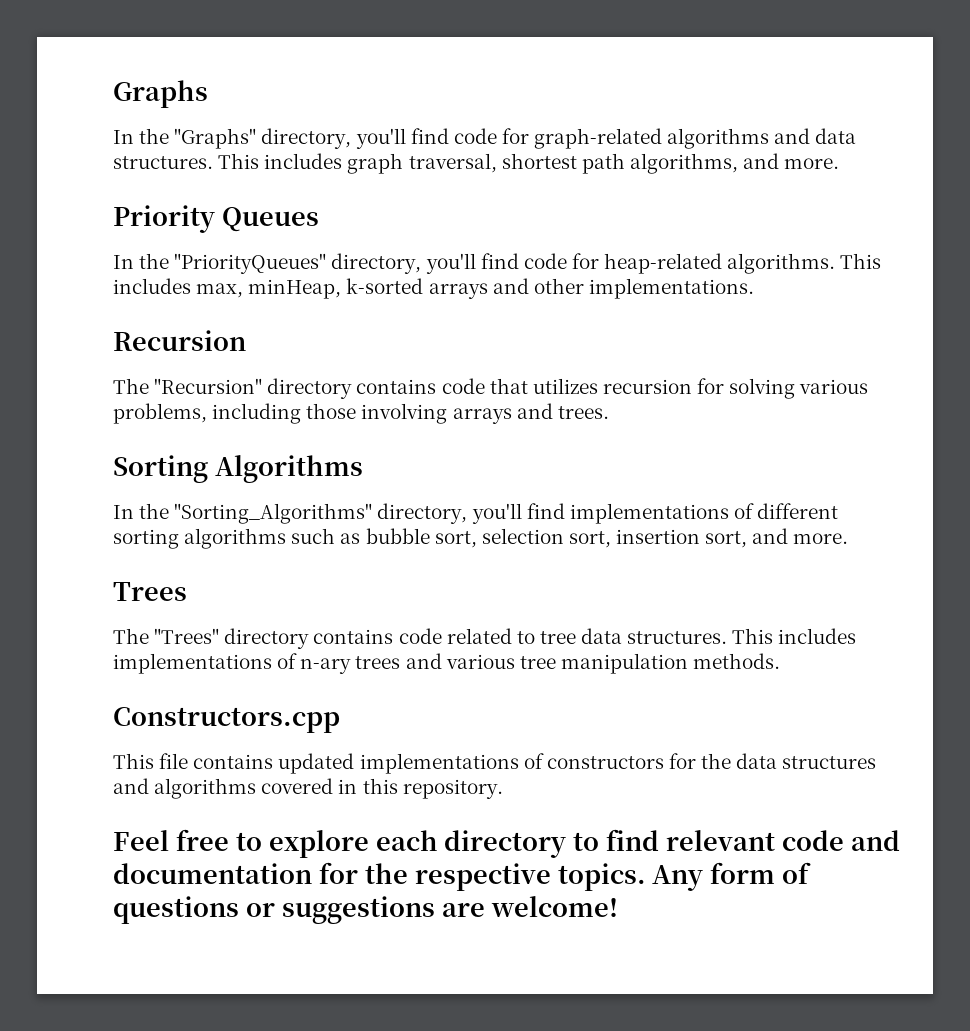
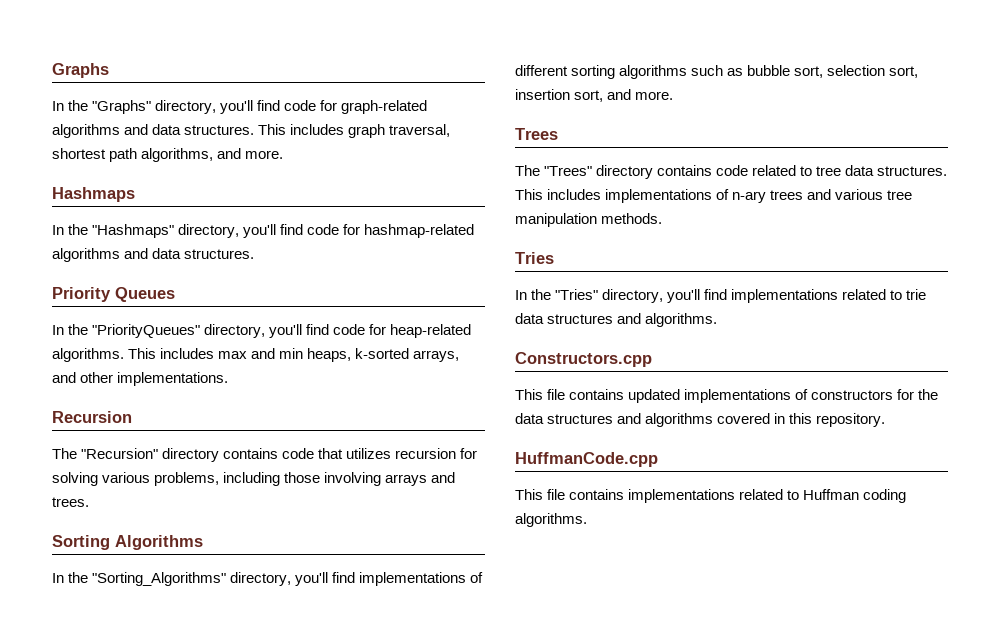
+ Hashmaps
+ In the "Hashmaps" directory, you'll find code for hashmap-related algorithms and data structures.
- This includes max, minHeap, k-sorted arrays and other implementations.
+ This includes max and min heaps, k-sorted arrays, and other implementations.
+ Tries
+ In the "Tries" directory, you'll find implementations related to trie data structures and algorithms.
- Feel free to explore each directory to find relevant code and documentation for the respective topics. Any form of questions or suggestions are welcome!
+ HuffmanCode.cpp
+ This file contains implementations related to Huffman coding algorithms.

